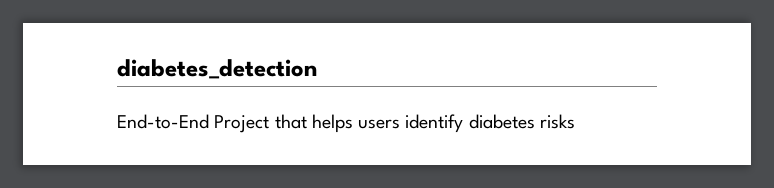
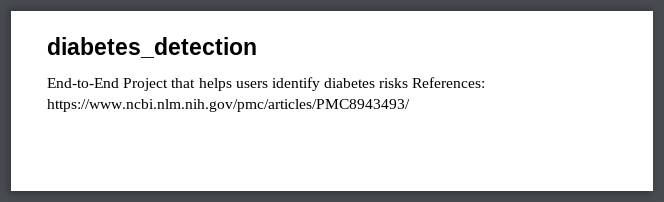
- End-to-End Project that helps users identify diabetes risks
+ End-to-End Project that helps users identify diabetes risks References: https://www.ncbi.nlm.nih.gov/pmc/articles/PMC8943493/

